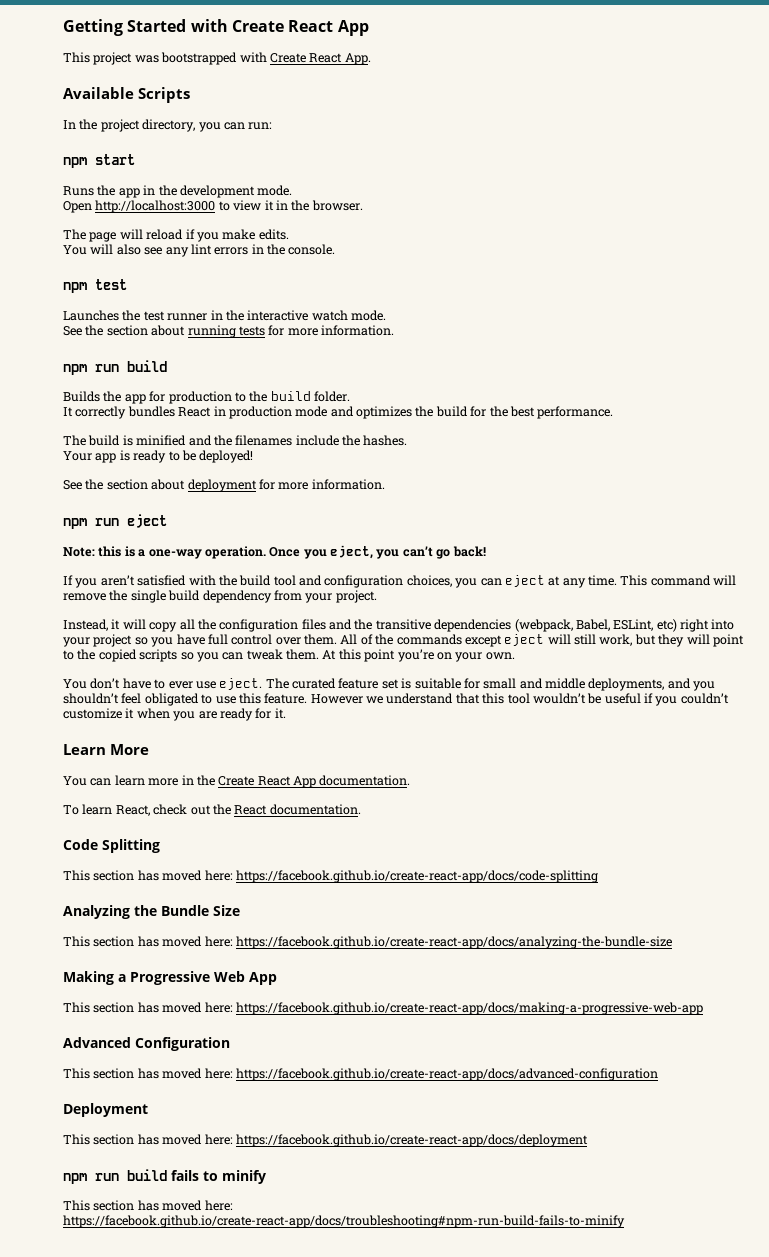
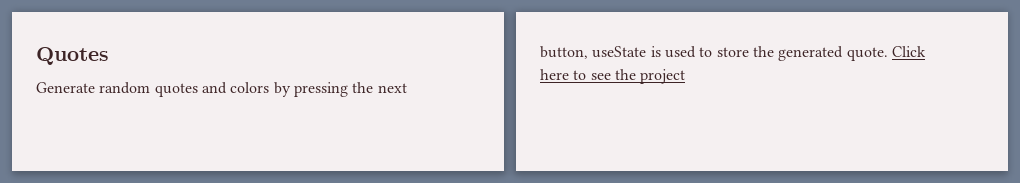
- Getting Started with Create React App
- This project was bootstrapped with Create React App.
- Available Scripts
- In the project directory, you can run:
- npm start
- Runs the app in the development mode.
- Open http://localhost:3000 to view it in the browser.
- The page will reload if you make edits.
- You will also see any lint errors in the console.
- npm test
- Launches the test runner in the interactive watch mode.
- See the section about running tests for more information.
- npm run build
- Builds the app for production to the build folder.
- It correctly bundles React in production mode and optimizes the build for the best performance.
- The build is minified and the filenames include the hashes.
- Your app is ready to be deployed!
- See the section about deployment for more information.
- npm run eject
- Note: this is a one-way operation. Once you eject, you can’t go back!
- If you aren’t satisfied with the build tool and configuration choices, you can eject at any time. This command will remove the single build dependency from your project.
- Instead, it will copy all the configuration files and the transitive dependencies (webpack, Babel, ESLint, etc) right into your project so you have full control over them. All of the commands except eject will still work, but they will point to the copied scripts so you can tweak them. At this point you’re on your own.
- You don’t have to ever use eject. The curated feature set is suitable for small and middle deployments, and you shouldn’t feel obligated to use this feature. However we understand that this tool wouldn’t be useful if you couldn’t customize it when you are ready for it.
- Learn More
- You can learn more in the Create React App documentation.
- To learn React, check out the React documentation.
- Code Splitting
- This section has moved here: https://facebook.github.io/create-react-app/docs/code-splitting
- Analyzing the Bundle Size
- This section has moved here: https://facebook.github.io/create-react-app/docs/analyzing-the-bundle-size
- Making a Progressive Web App
- This section has moved here: https://facebook.github.io/create-react-app/docs/making-a-progressive-web-app
- Advanced Configuration
- This section has moved here: https://facebook.github.io/create-react-app/docs/advanced-configuration
- Deployment
- This section has moved here: https://facebook.github.io/create-react-app/docs/deployment
- npm run build fails to minify
- This section has moved here: https://facebook.github.io/create-react-app/docs/troubleshooting#npm-run-build-fails-to-minify
+ Quotes
+ Generate random quotes and colors by pressing the next button, useState is used to store the generated quote. Click here to see the project

